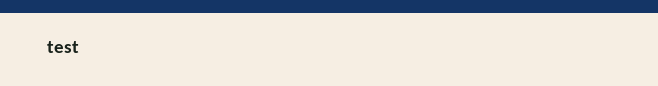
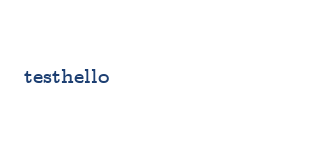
- test
+ testhello

